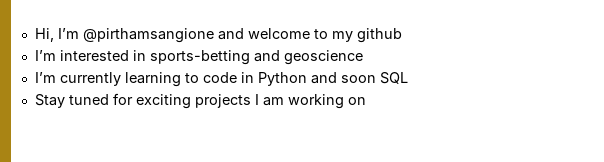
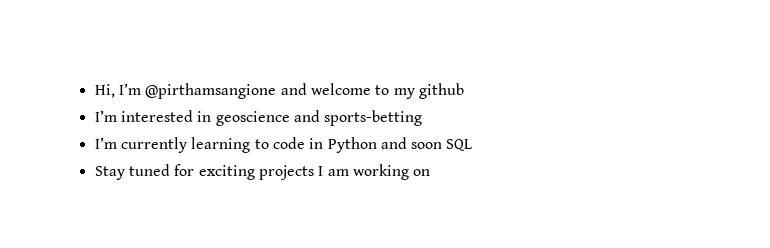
- I’m interested in sports-betting and geoscience
+ I’m interested in geoscience and sports-betting

